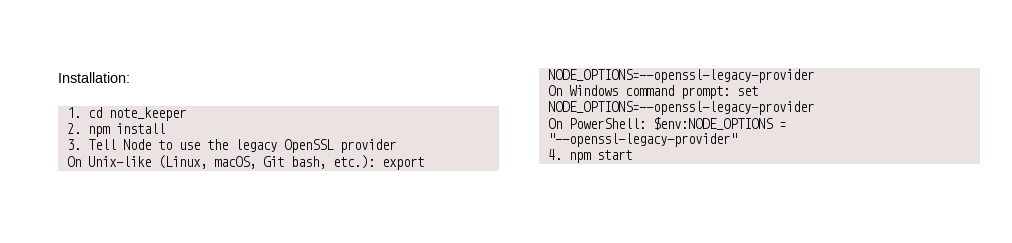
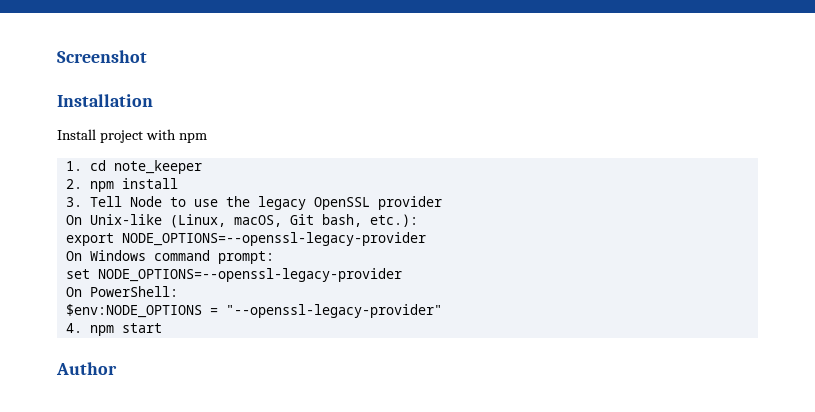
- Installation:
+ Screenshot
+ Installation
+ Install project with npm
- On Unix-like (Linux, macOS, Git bash, etc.): export NODE_OPTIONS=--openssl-legacy-provider
+ On Unix-like (Linux, macOS, Git bash, etc.):
+ export NODE_OPTIONS=--openssl-legacy-provider
- On Windows command prompt: set NODE_OPTIONS=--openssl-legacy-provider
+ On Windows command prompt:
+ set NODE_OPTIONS=--openssl-legacy-provider
- On PowerShell: $env:NODE_OPTIONS = "--openssl-legacy-provider"
+ On PowerShell:
+ $env:NODE_OPTIONS = "--openssl-legacy-provider"
+ Author

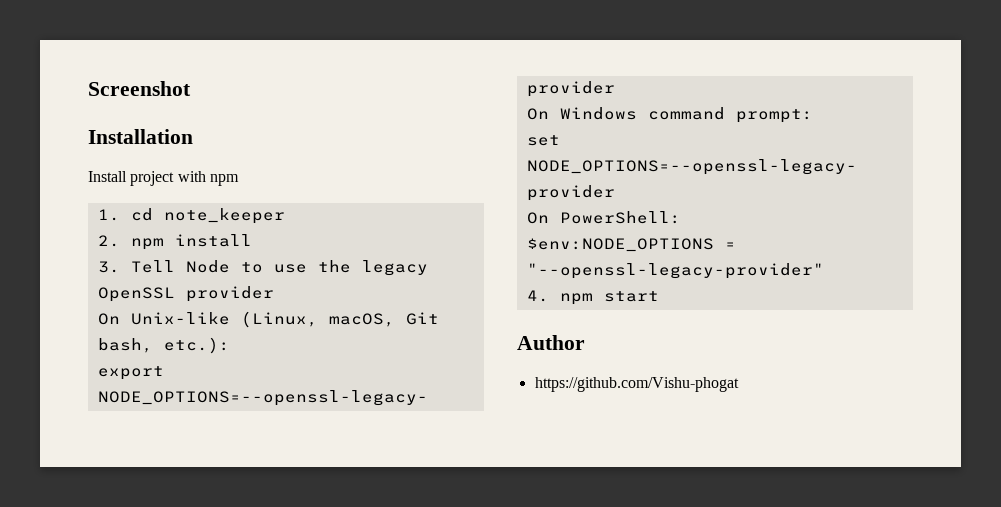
+ https://github.com/Vishu-phogat

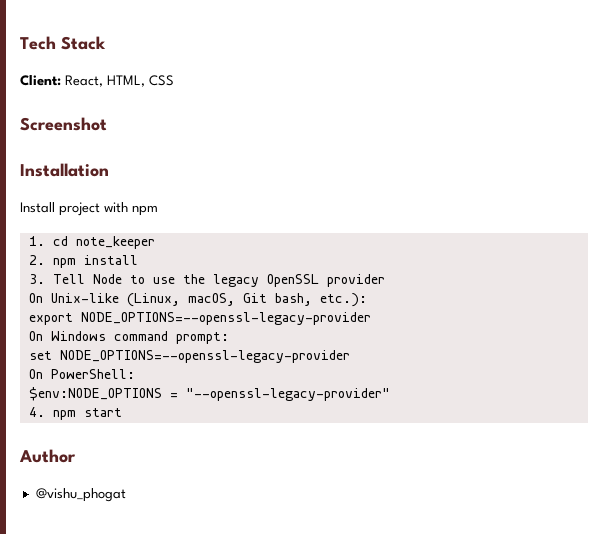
+ Tech Stack
+ Client: React, HTML, CSS
- https://github.com/Vishu-phogat
+ @vishu_phogat

